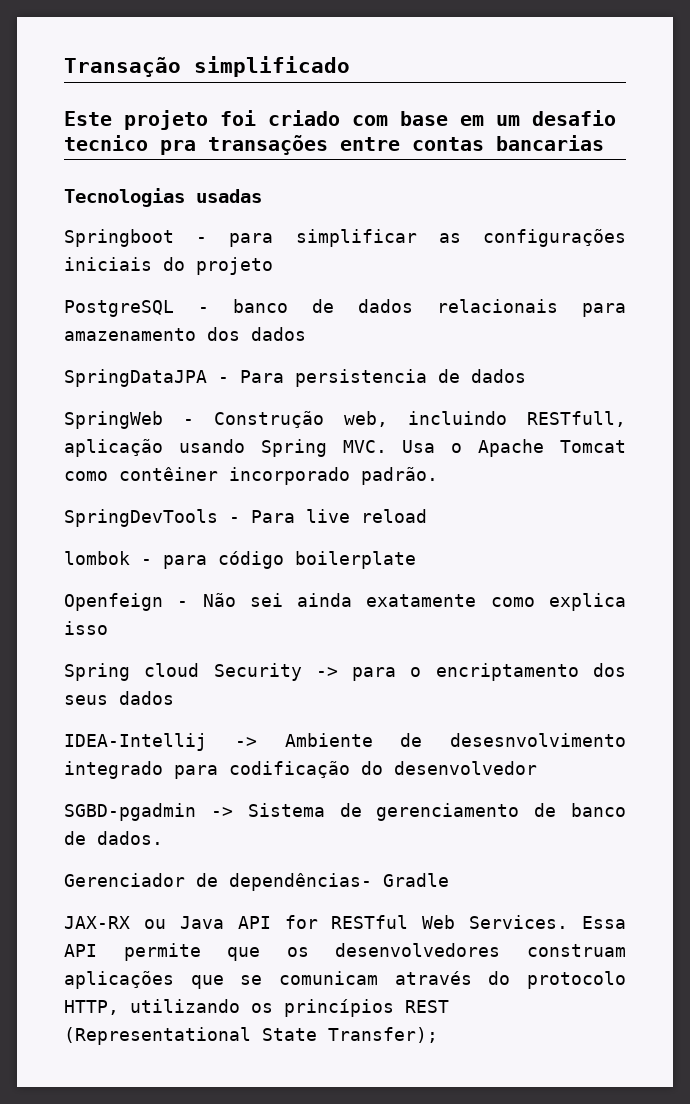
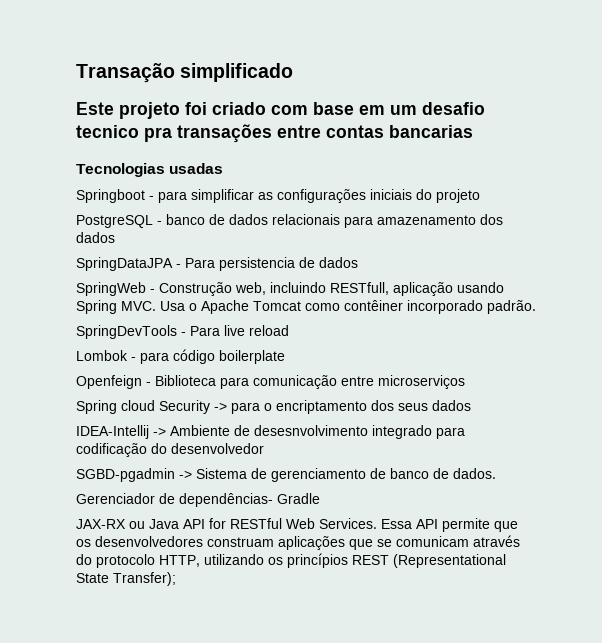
- lombok - para código boilerplate
+ Lombok - para código boilerplate
- Openfeign - Não sei ainda exatamente como explica isso
+ Openfeign - Biblioteca para comunicação entre microserviços

